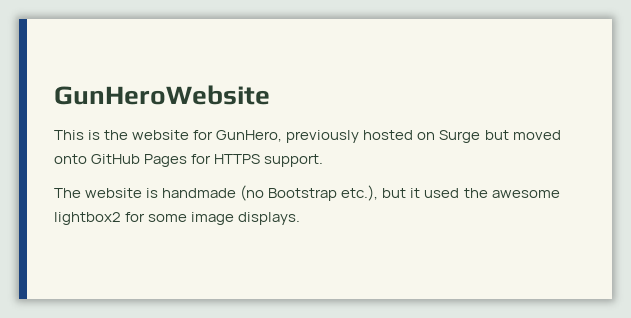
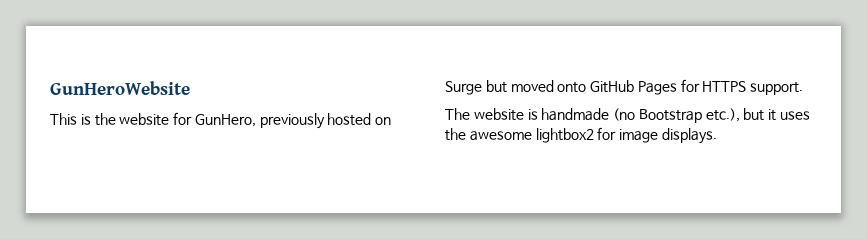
- The website is handmade (no Bootstrap etc.), but it used the awesome lightbox2 for some image displays.
+ The website is handmade (no Bootstrap etc.), but it uses the awesome lightbox2 for image displays.

